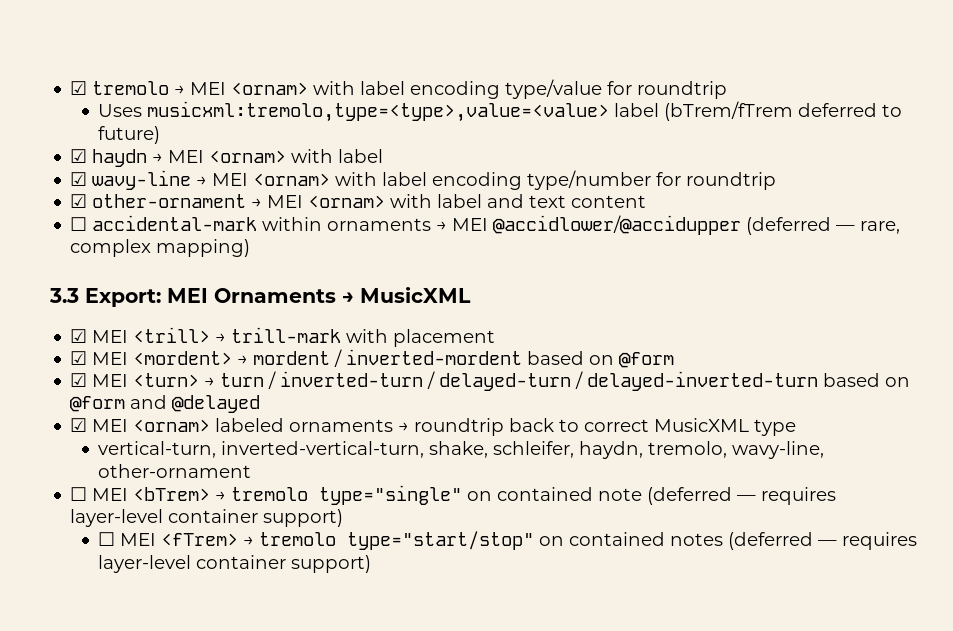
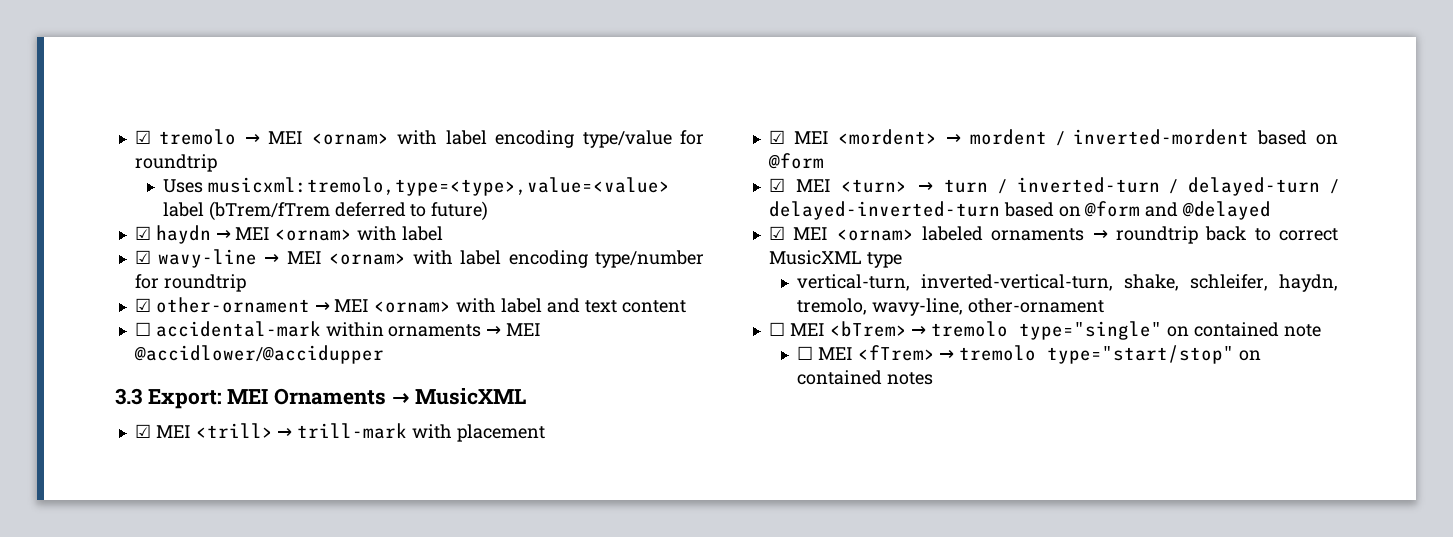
- ☐ accidental-mark within ornaments → MEI @accidlower/@accidupper (deferred — rare, complex mapping)
+ ☐ accidental-mark within ornaments → MEI @accidlower/@accidupper
- ☐ MEI <bTrem> → tremolo type="single" on contained note (deferred — requires layer-level container support)
+ ☐ MEI <bTrem> → tremolo type="single" on contained note
- ☐ MEI <fTrem> → tremolo type="start/stop" on contained notes (deferred — requires layer-level container support)
+ ☐ MEI <fTrem> → tremolo type="start/stop" on contained notes

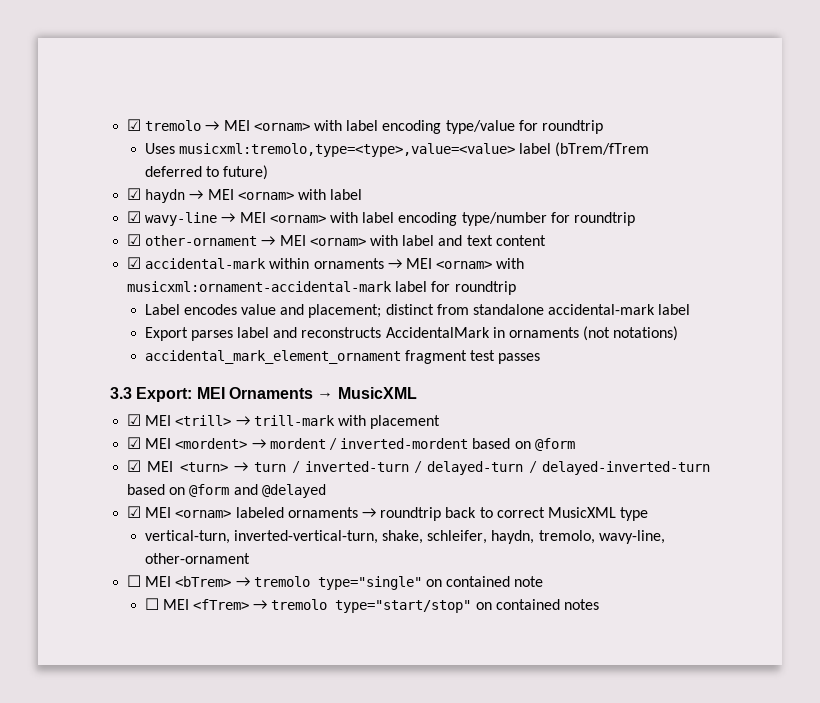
- ☐ accidental-mark within ornaments → MEI @accidlower/@accidupper
+ ☑ accidental-mark within ornaments → MEI <ornam> with musicxml:ornament-accidental-mark label for roundtrip
+ Label encodes value and placement; distinct from standalone accidental-mark label
+ Export parses label and reconstructs AccidentalMark in ornaments (not notations)
+ accidental_mark_element_ornament fragment test passes

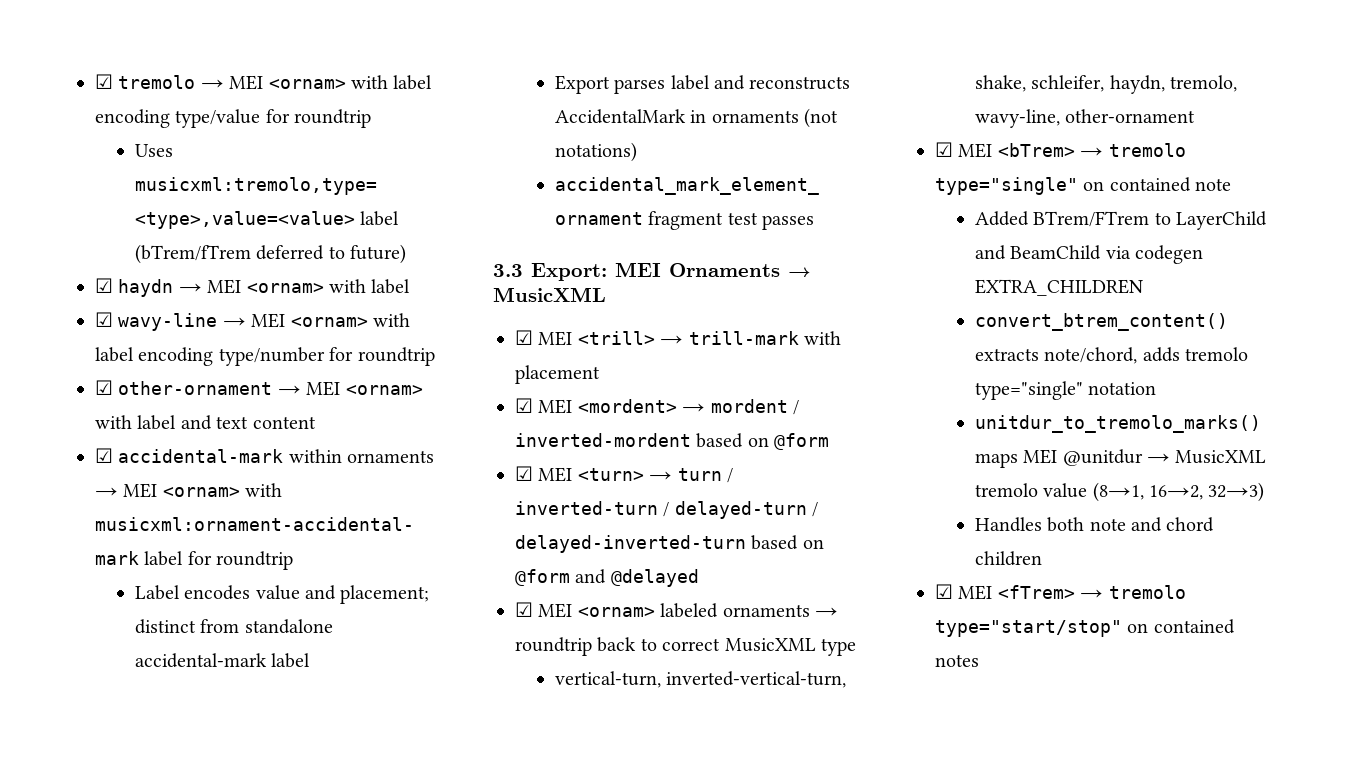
- ☐ MEI <bTrem> → tremolo type="single" on contained note
+ ☑ MEI <bTrem> → tremolo type="single" on contained note
- ☐ MEI <fTrem> → tremolo type="start/stop" on contained notes
+ Added BTrem/FTrem to LayerChild and BeamChild via codegen EXTRA_CHILDREN
+ convert_btrem_content() extracts note/chord, adds tremolo type="single" notation
+ unitdur_to_tremolo_marks() maps MEI @unitdur → MusicXML tremolo value (8→1, 16→2, 32→3)
+ Handles both note and chord children
+ ☑ MEI <fTrem> → tremolo type="start/stop" on contained notes

